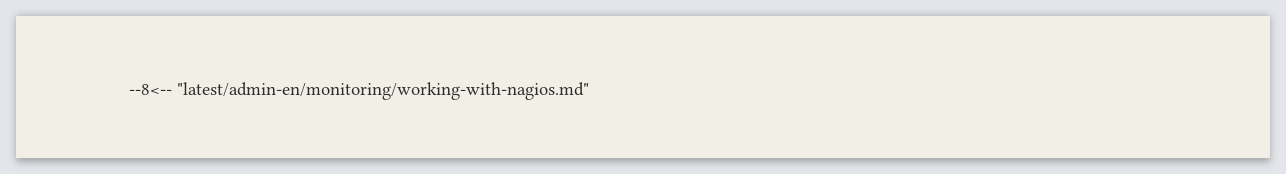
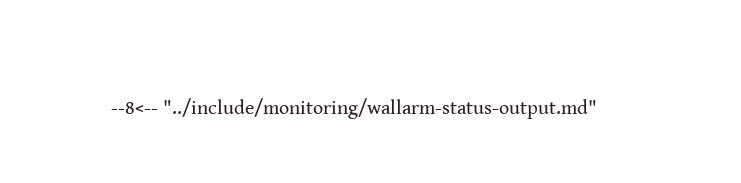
- --8<-- "latest/admin-en/monitoring/working-with-nagios.md"
+ --8<-- "../include/monitoring/wallarm-status-output.md"

